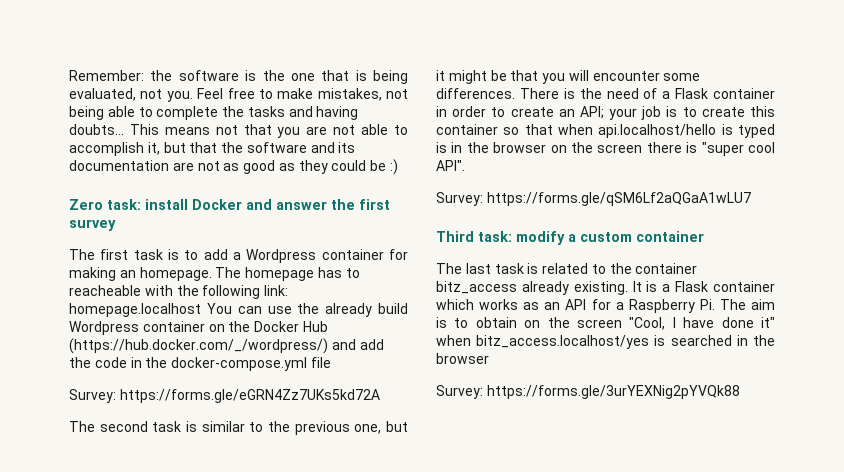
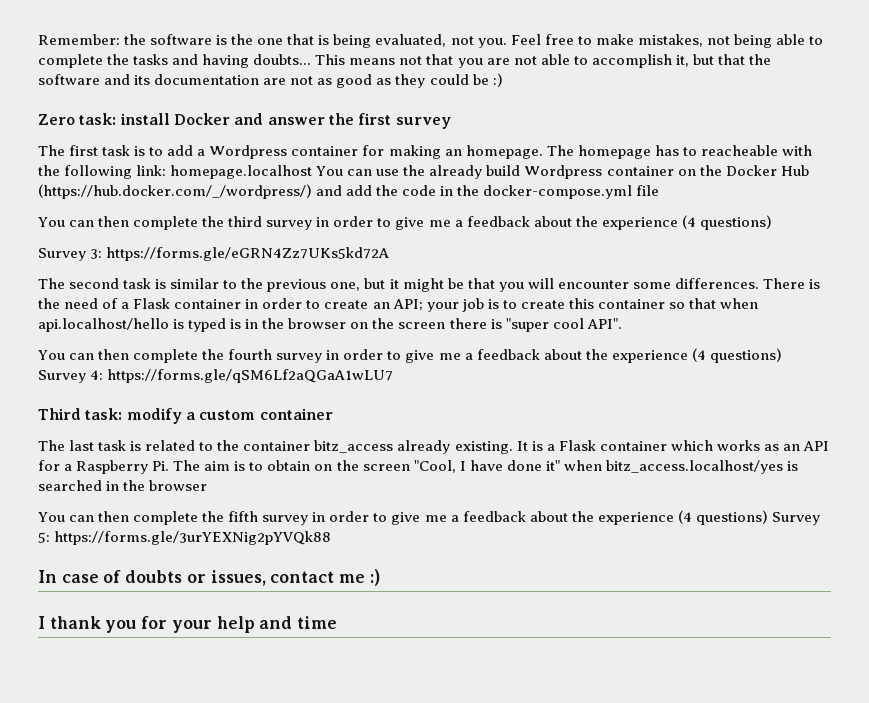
- Survey: https://forms.gle/eGRN4Zz7UKs5kd72A
+ You can then complete the third survey in order to give me a feedback about the experience (4 questions)
+ Survey 3: https://forms.gle/eGRN4Zz7UKs5kd72A
- Survey: https://forms.gle/qSM6Lf2aQGaA1wLU7
+ You can then complete the fourth survey in order to give me a feedback about the experience (4 questions) Survey 4: https://forms.gle/qSM6Lf2aQGaA1wLU7
- Survey: https://forms.gle/3urYEXNig2pYVQk88
+ You can then complete the fifth survey in order to give me a feedback about the experience (4 questions) Survey 5: https://forms.gle/3urYEXNig2pYVQk88
+ In case of doubts or issues, contact me :)
+ I thank you for your help and time

